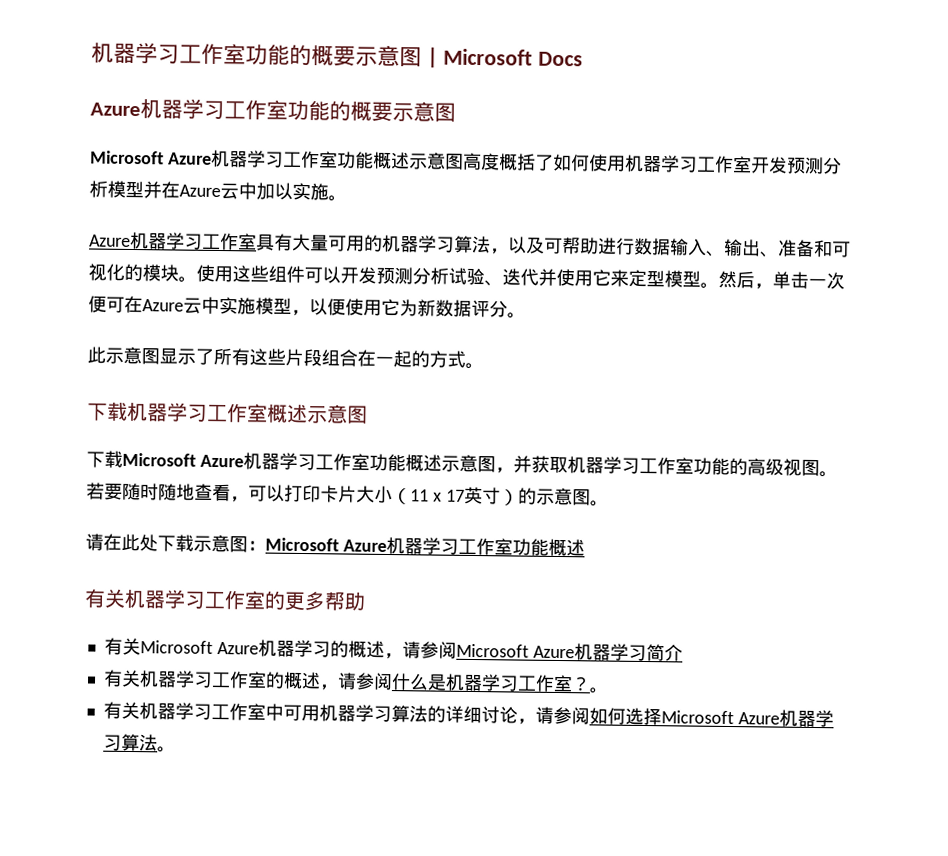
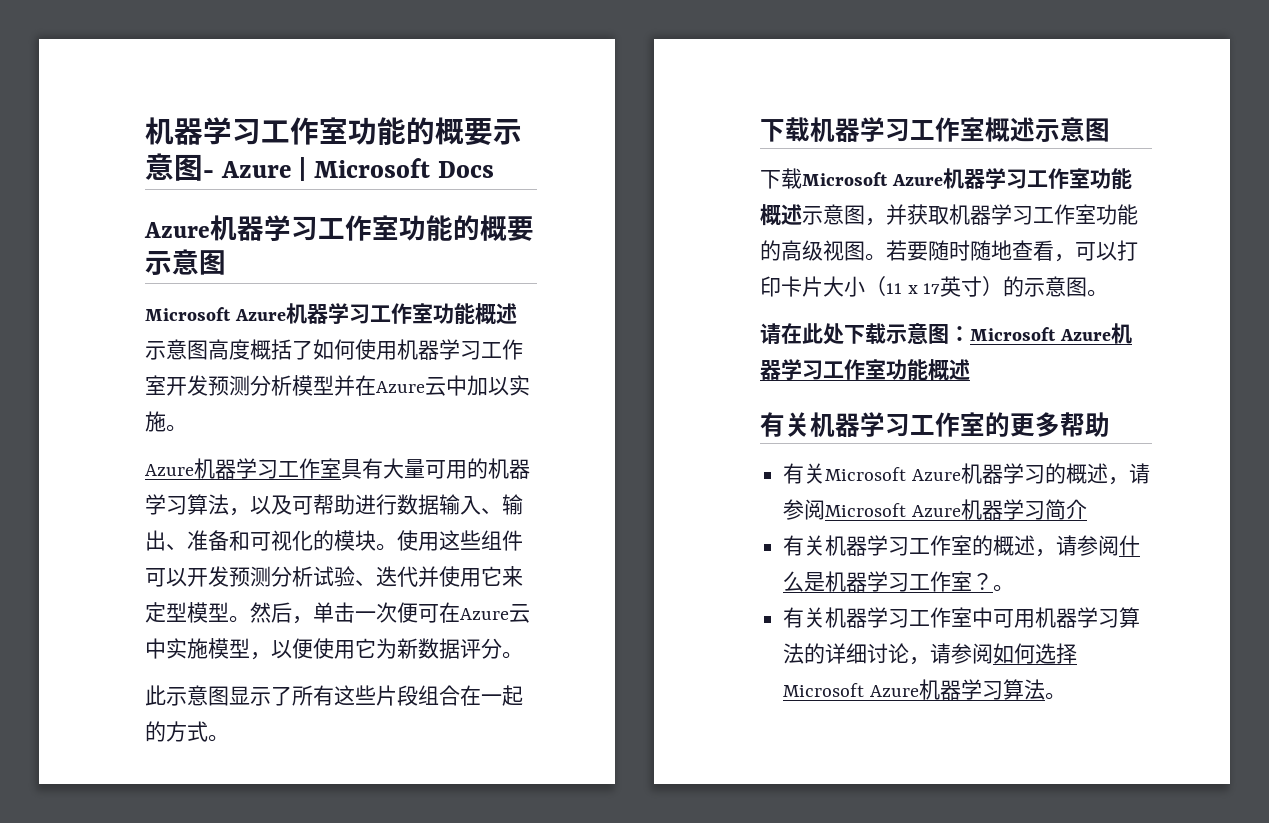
- 机器学习工作室功能的概要示意图 | Microsoft Docs
+ 机器学习工作室功能的概要示意图- Azure | Microsoft Docs

